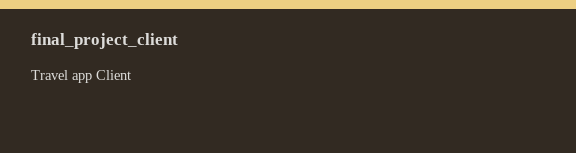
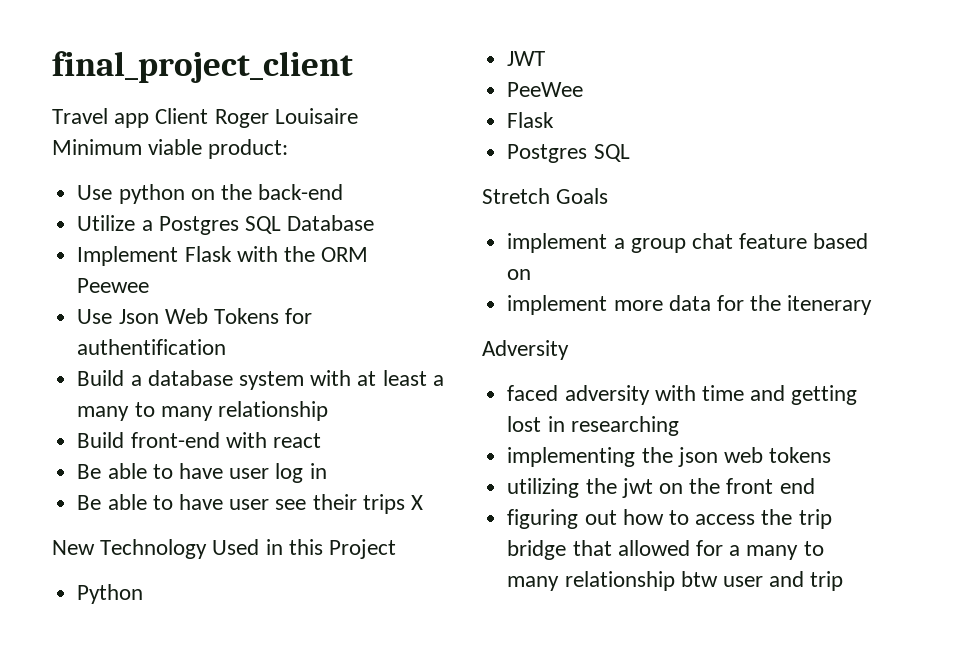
- Travel app Client
+ Travel app Client Roger Louisaire Minimum viable product:
+ Use python on the back-end
+ Utilize a Postgres SQL Database
+ Implement Flask with the ORM Peewee
+ Use Json Web Tokens for authentification
+ Build a database system with at least a many to many relationship
+ Build front-end with react
+ Be able to have user log in
+ Be able to have user see their trips X
+ New Technology Used in this Project
+ Python
+ JWT
+ PeeWee
+ Flask
+ Postgres SQL
+ Stretch Goals
+ implement a group chat feature based on
+ implement more data for the itenerary
+ Adversity
+ faced adversity with time and getting lost in researching
+ implementing the json web tokens
+ utilizing the jwt on the front end
+ figuring out how to access the trip bridge that allowed for a many to many relationship btw user and trip

